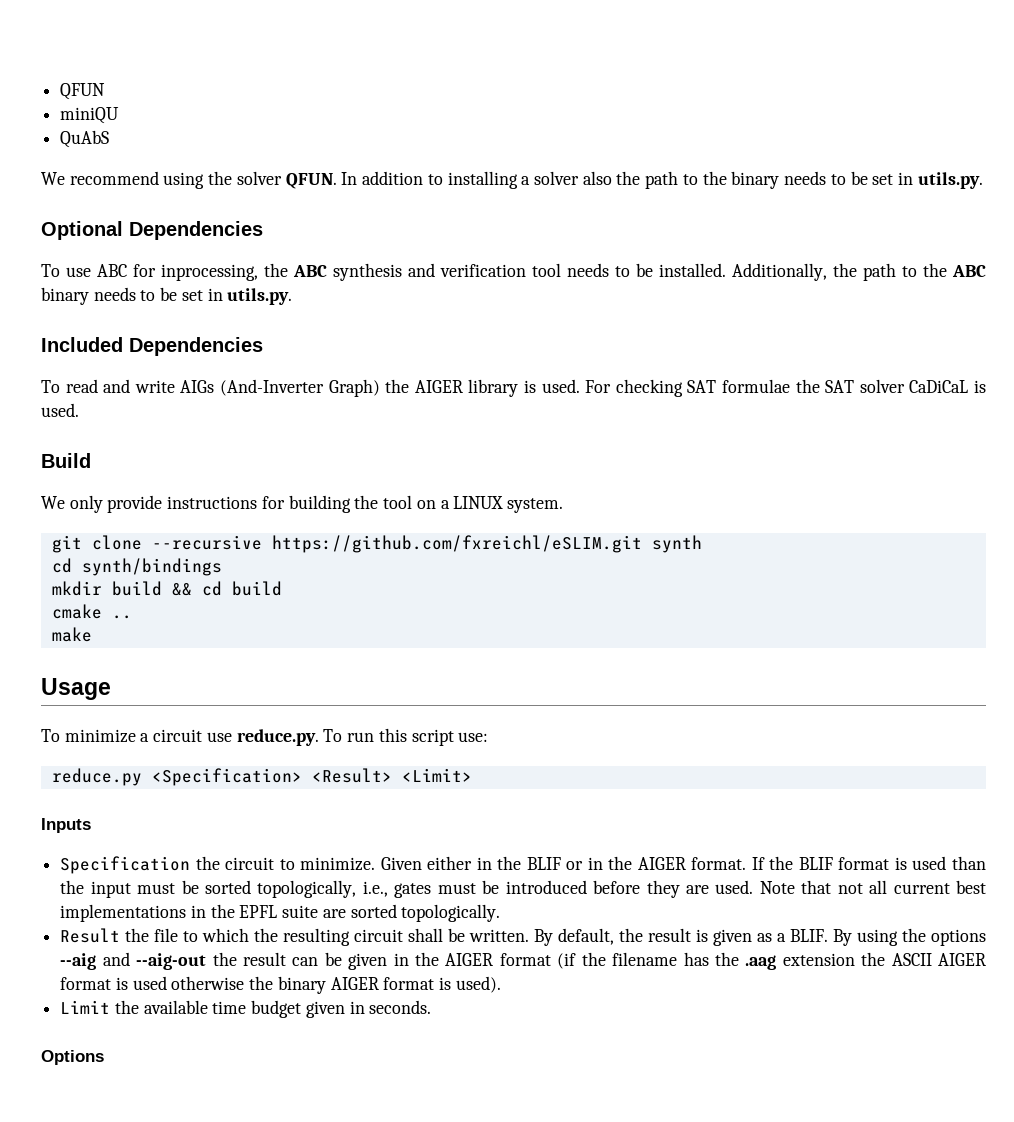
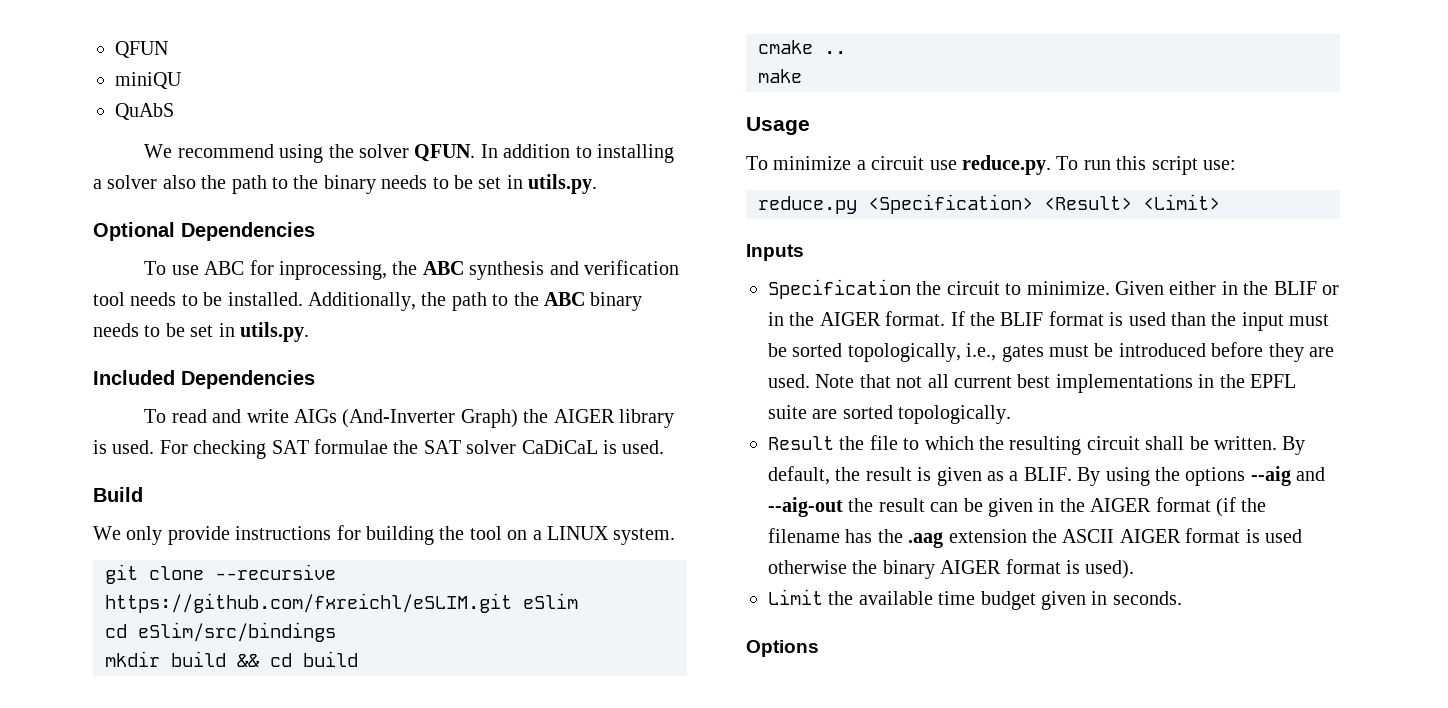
- git clone --recursive https://github.com/fxreichl/eSLIM.git synth
- cd synth/bindings
+ git clone --recursive https://github.com/fxreichl/eSLIM.git eSlim
+ cd eSlim/src/bindings

